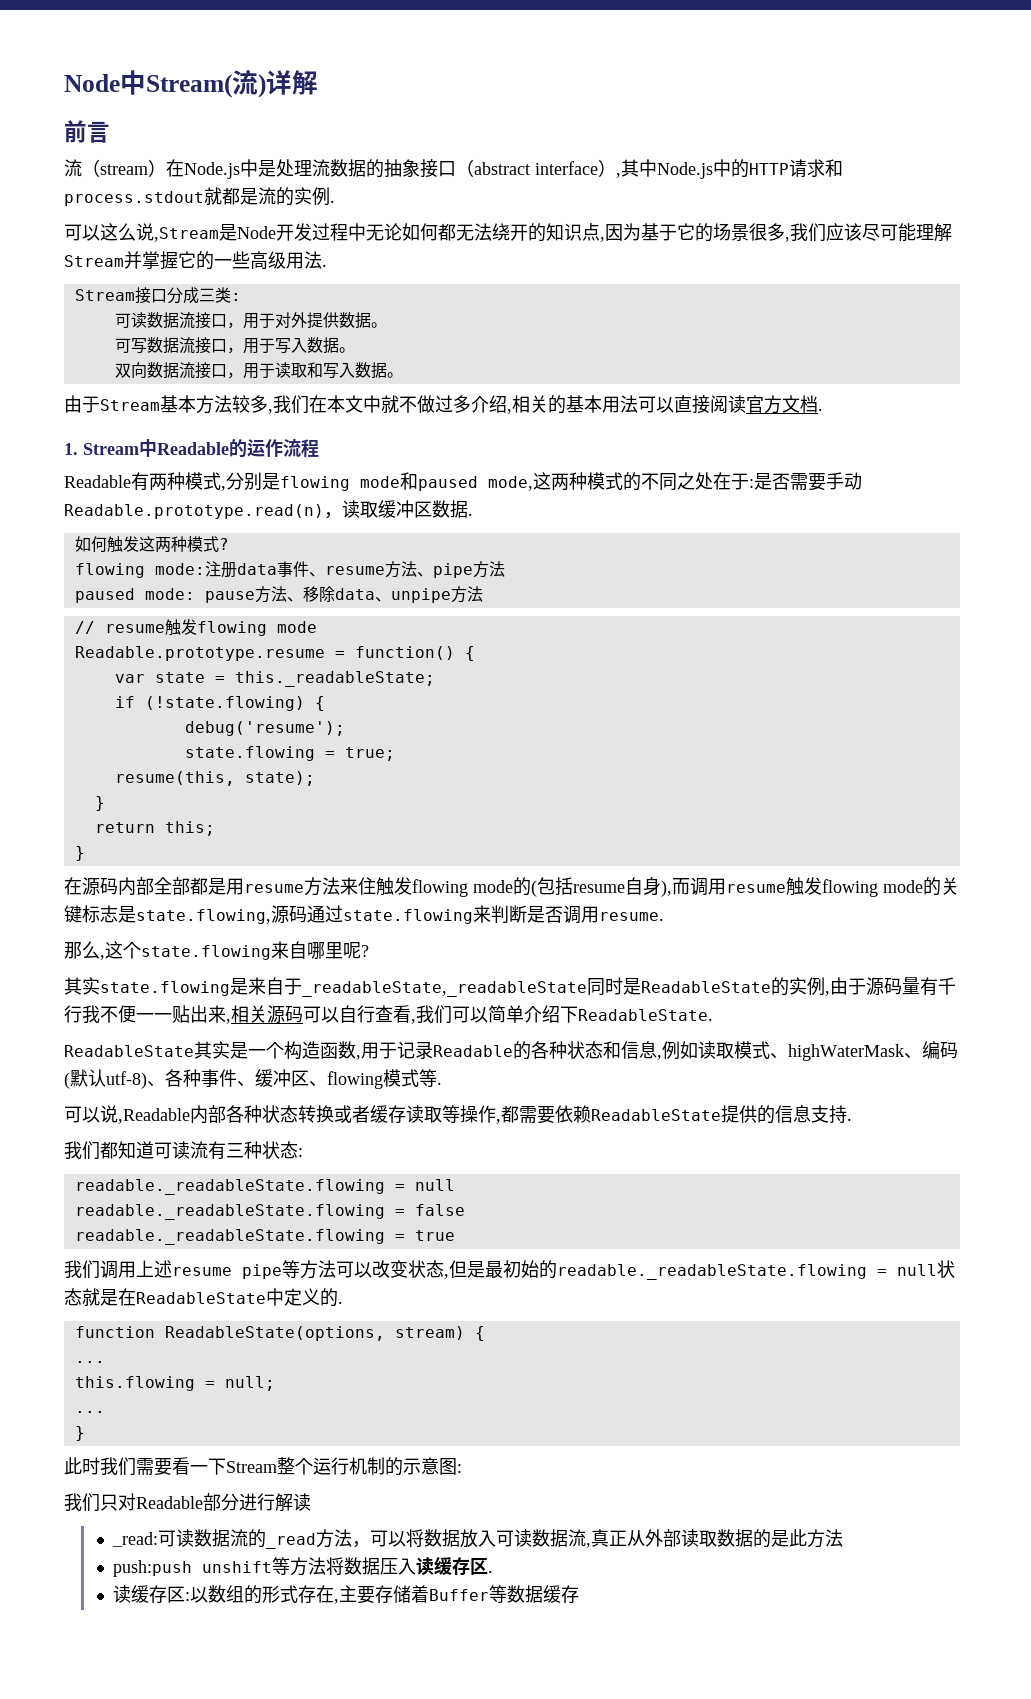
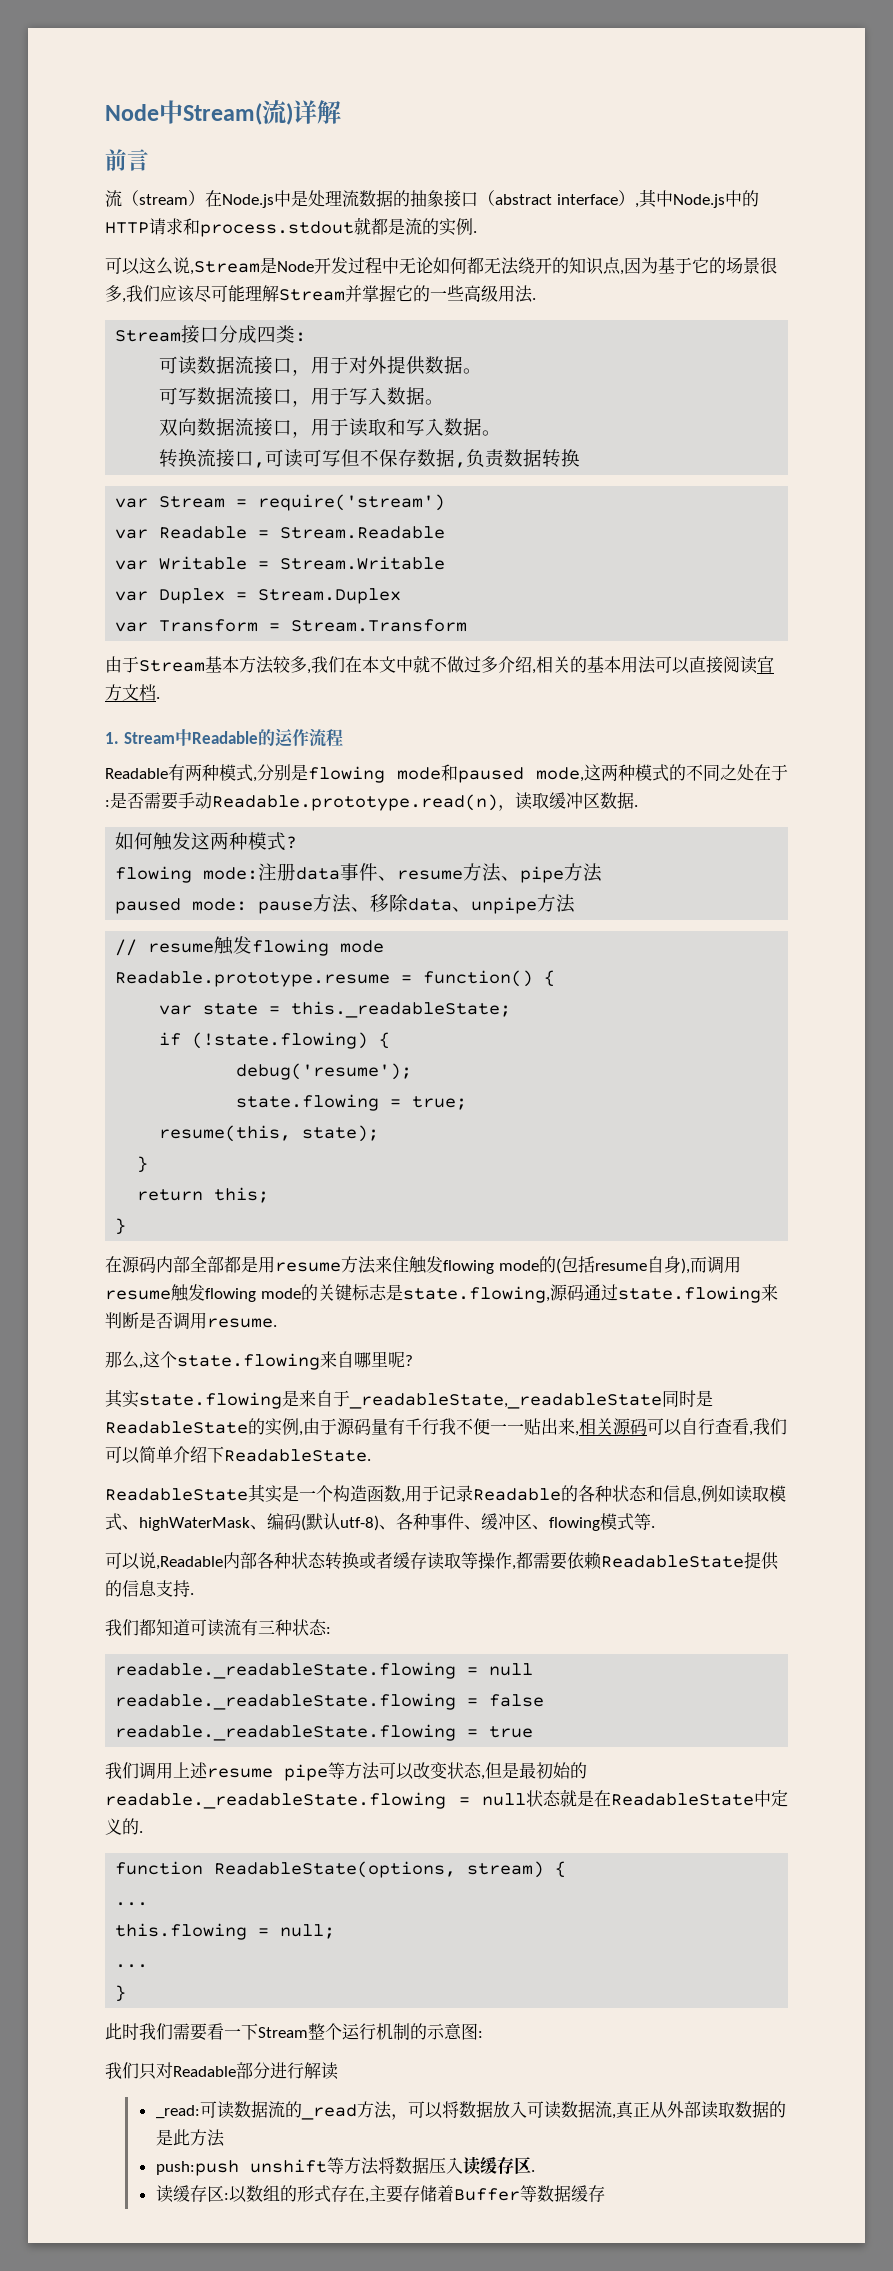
- Stream接口分成三类:
+ Stream接口分成四类:
+ 转换流接口,可读可写但不保存数据,负责数据转换
+ var Stream = require('stream')
+ var Readable = Stream.Readable
+ var Writable = Stream.Writable
+ var Duplex = Stream.Duplex
+ var Transform = Stream.Transform

